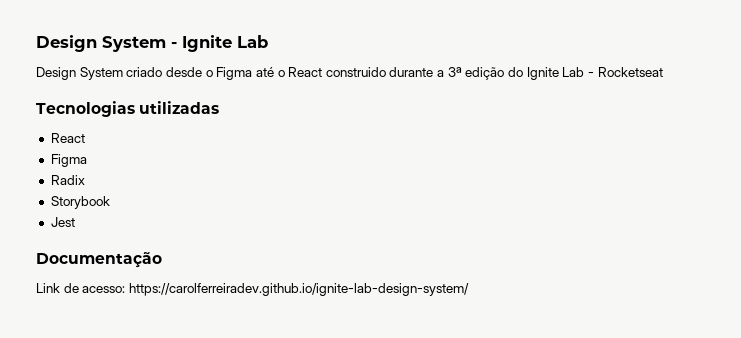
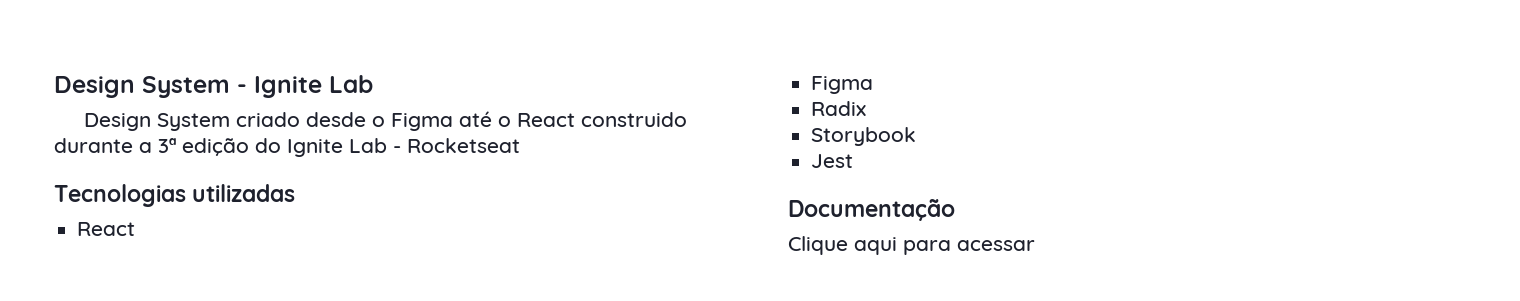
- Link de acesso: https://carolferreiradev.github.io/ignite-lab-design-system/
+ Clique aqui para acessar

